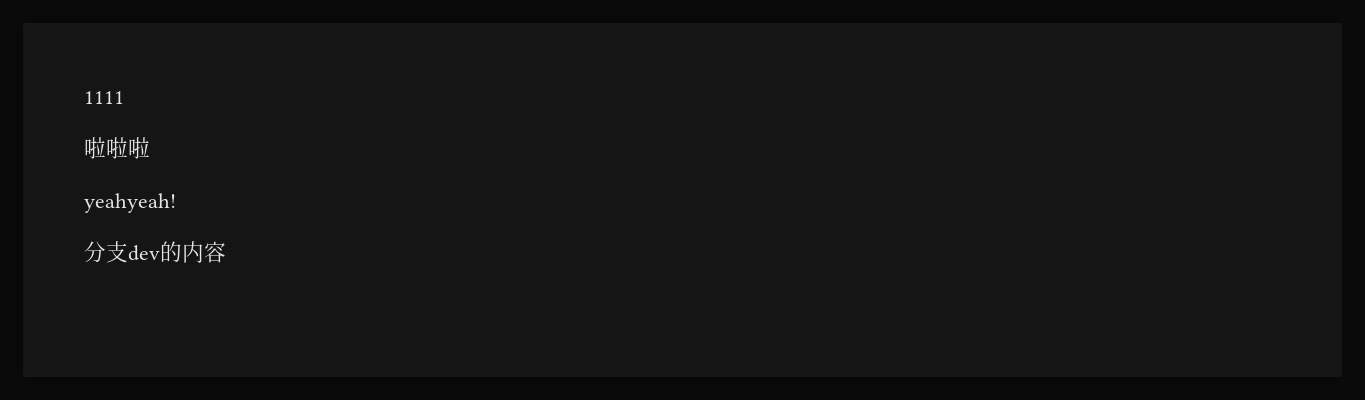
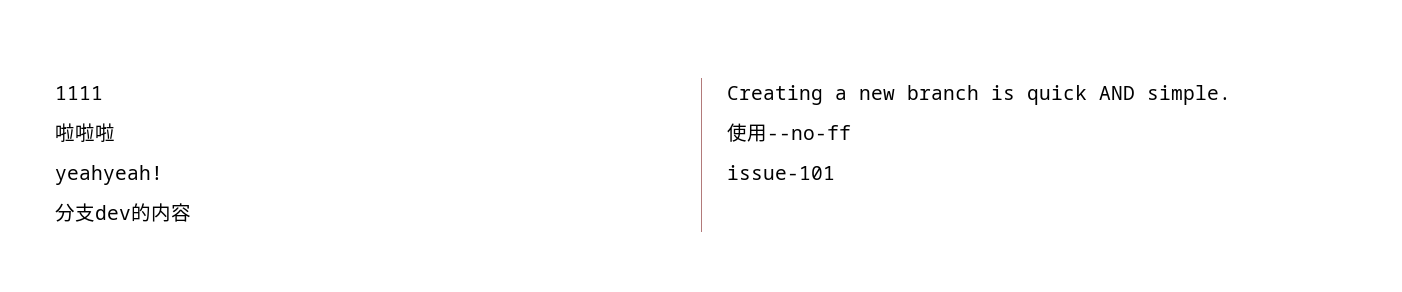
+ Creating a new branch is quick AND simple.
+ 使用--no-ff
+ issue-101

